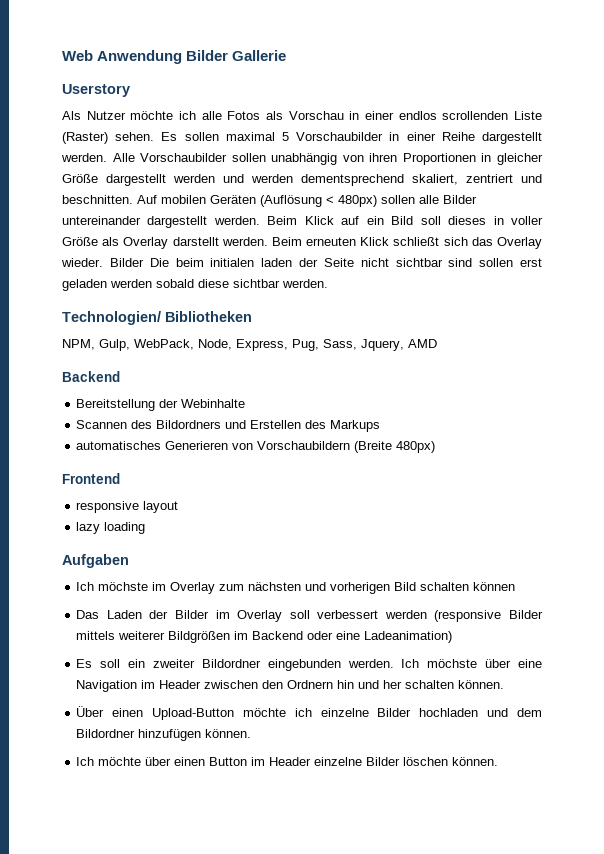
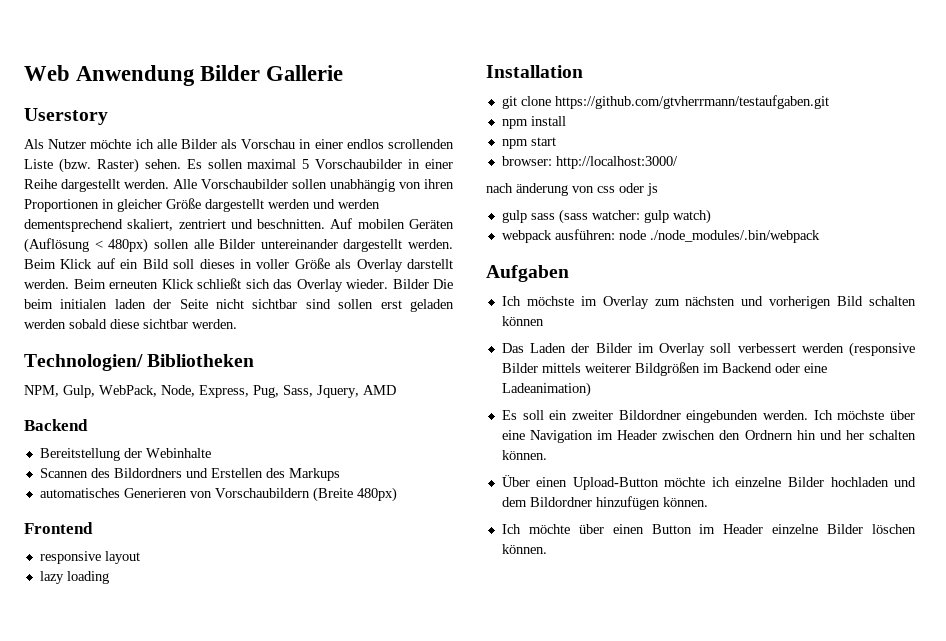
- Als Nutzer möchte ich alle Fotos als Vorschau in einer endlos scrollenden Liste (Raster) sehen.
+ Als Nutzer möchte ich alle Bilder als Vorschau in einer endlos scrollenden Liste (bzw. Raster) sehen.
+ Installation
+ git clone https://github.com/gtvherrmann/testaufgaben.git
+ npm install
+ npm start
+ browser: http://localhost:3000/
+ nach änderung von css oder js
+ gulp sass (sass watcher: gulp watch)
+ webpack ausführen: node ./node_modules/.bin/webpack

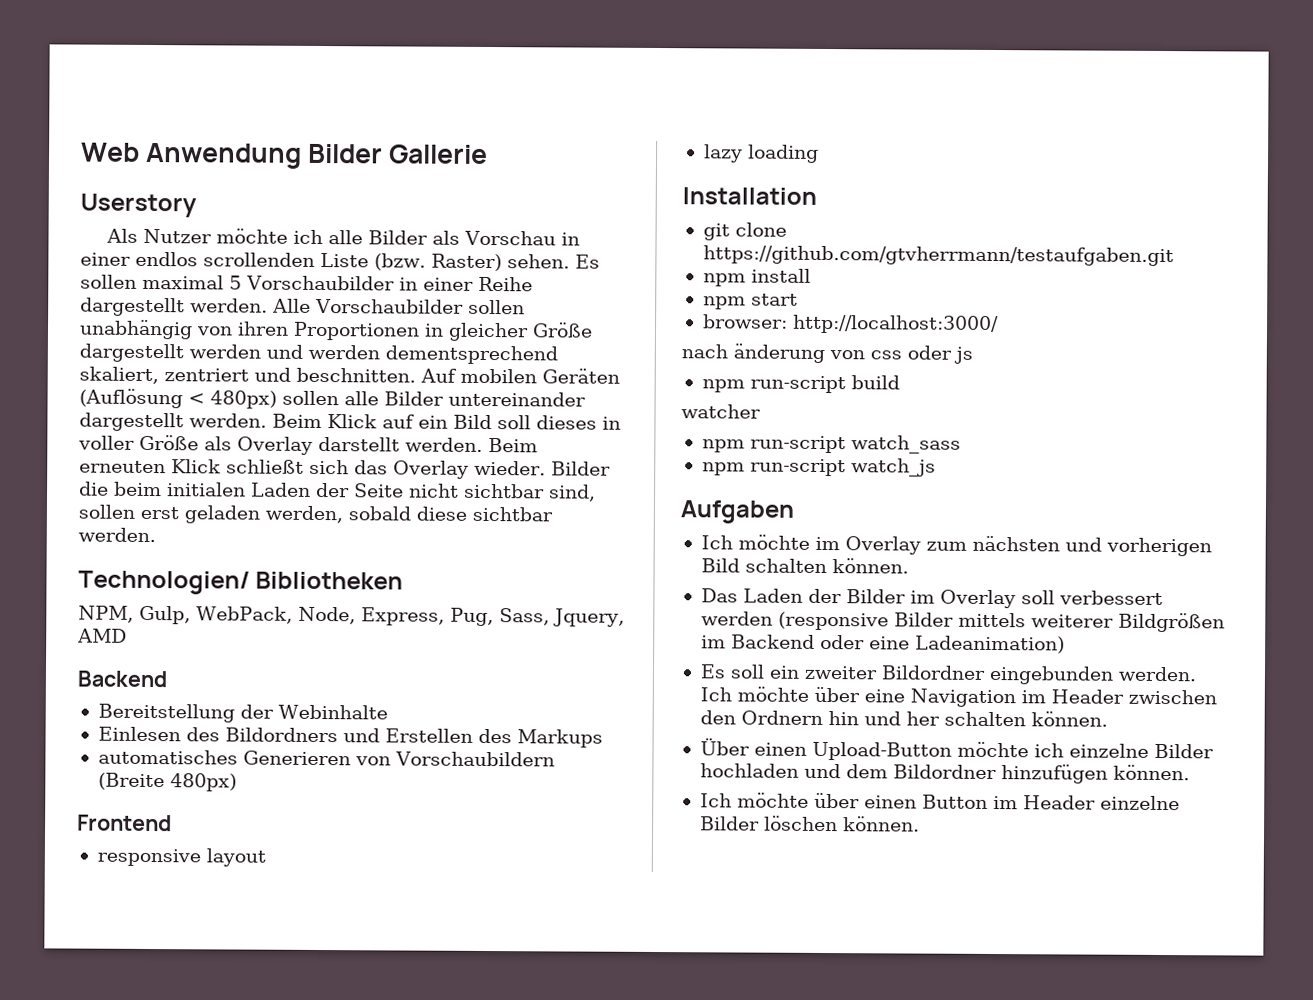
- Bilder Die beim initialen laden der Seite nicht sichtbar sind sollen erst geladen werden sobald diese sichtbar werden.
+ Bilder die beim initialen Laden der Seite nicht sichtbar sind, sollen erst geladen werden, sobald diese sichtbar werden.
- Scannen des Bildordners und Erstellen des Markups
+ Einlesen des Bildordners und Erstellen des Markups
- gulp sass (sass watcher: gulp watch)
- webpack ausführen: node ./node_modules/.bin/webpack
+ npm run-script build
+ watcher
+ npm run-script watch_sass
+ npm run-script watch_js
- Ich möchste im Overlay zum nächsten und vorherigen Bild schalten können
+ Ich möchte im Overlay zum nächsten und vorherigen Bild schalten können.
- Ich möchste über eine Navigation im Header zwischen den Ordnern hin und her schalten können.
+ Ich möchte über eine Navigation im Header zwischen den Ordnern hin und her schalten können.

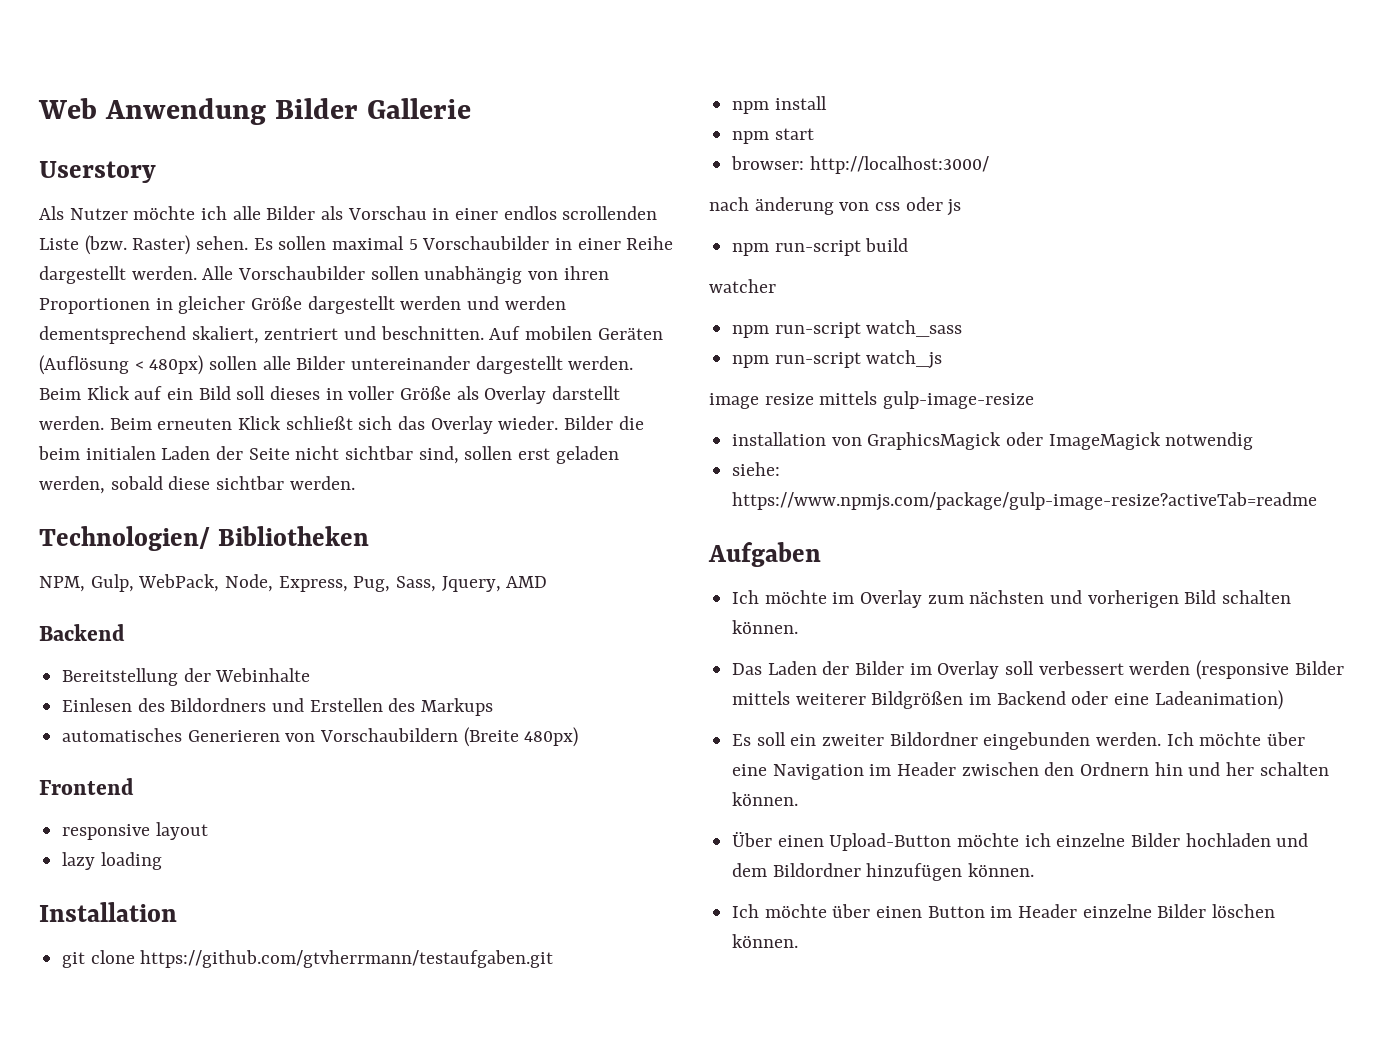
+ image resize mittels gulp-image-resize
+ installation von GraphicsMagick oder ImageMagick notwendig
+ siehe: https://www.npmjs.com/package/gulp-image-resize?activeTab=readme

